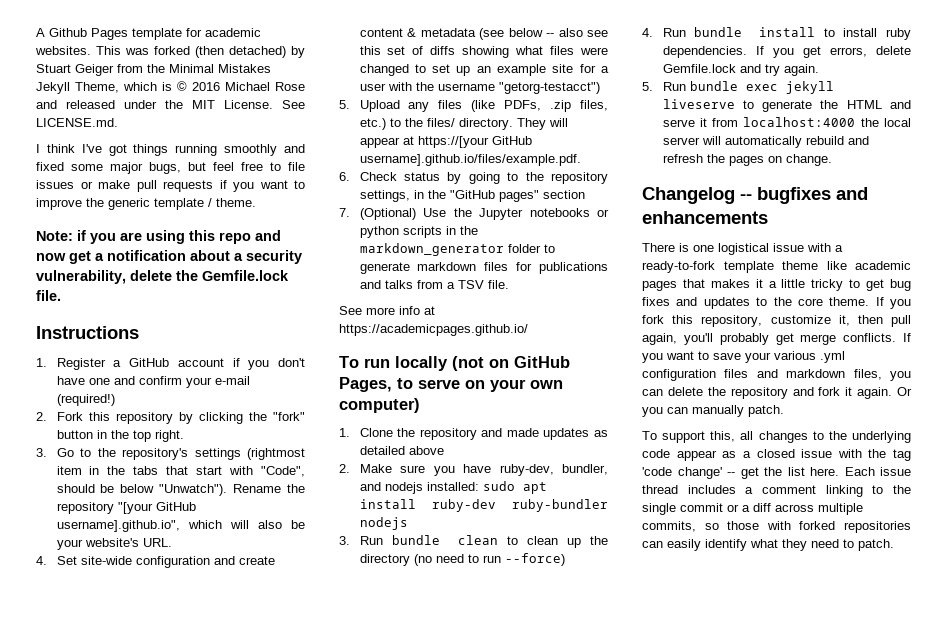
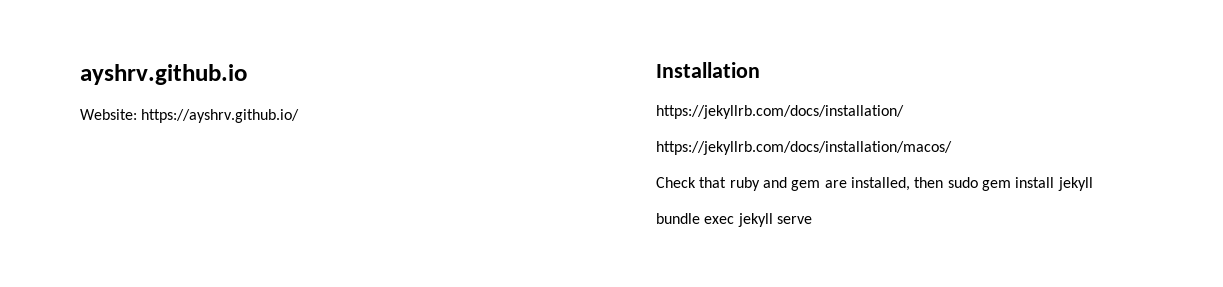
- A Github Pages template for academic websites. This was forked (then detached) by Stuart Geiger from the Minimal Mistakes Jekyll Theme, which is © 2016 Michael Rose and released under the MIT License. See LICENSE.md.
- I think I've got things running smoothly and fixed some major bugs, but feel free to file issues or make pull requests if you want to improve the generic template / theme.
- Note: if you are using this repo and now get a notification about a security vulnerability, delete the Gemfile.lock file.
- Instructions
- 1. Register a GitHub account if you don't have one and confirm your e-mail (required!)
- 2. Fork this repository by clicking the "fork" button in the top right.
- 3. Go to the repository's settings (rightmost item in the tabs that start with "Code", should be below "Unwatch"). Rename the repository "[your GitHub username].github.io", which will also be your website's URL.
- 4. Set site-wide configuration and create content & metadata (see below -- also see this set of diffs showing what files were changed to set up an example site for a user with the username "getorg-testacct")
- 5. Upload any files (like PDFs, .zip files, etc.) to the files/ directory. They will appear at https://[your GitHub username].github.io/files/example.pdf.
- 6. Check status by going to the repository settings, in the "GitHub pages" section
- 7. (Optional) Use the Jupyter notebooks or python scripts in the markdown_generator folder to generate markdown files for publications and talks from a TSV file.
- See more info at https://academicpages.github.io/
- To run locally (not on GitHub Pages, to serve on your own computer)
- 1. Clone the repository and made updates as detailed above
- 2. Make sure you have ruby-dev, bundler, and nodejs installed: sudo apt install ruby-dev ruby-bundler nodejs
- 3. Run bundle clean to clean up the directory (no need to run --force)
- 4. Run bundle install to install ruby dependencies. If you get errors, delete Gemfile.lock and try again.
- 5. Run bundle exec jekyll liveserve to generate the HTML and serve it from localhost:4000 the local server will automatically rebuild and refresh the pages on change.
- Changelog -- bugfixes and enhancements
- There is one logistical issue with a ready-to-fork template theme like academic pages that makes it a little tricky to get bug fixes and updates to the core theme. If you fork this repository, customize it, then pull again, you'll probably get merge conflicts. If you want to save your various .yml configuration files and markdown files, you can delete the repository and fork it again. Or you can manually patch.
- To support this, all changes to the underlying code appear as a closed issue with the tag 'code change' -- get the list here. Each issue thread includes a comment linking to the single commit or a diff across multiple commits, so those with forked repositories can easily identify what they need to patch.
+ ayshrv.github.io
+ Website: https://ayshrv.github.io/
+ Installation
+ https://jekyllrb.com/docs/installation/
+ https://jekyllrb.com/docs/installation/macos/
+ Check that ruby and gem are installed, then sudo gem install jekyll
+ bundle exec jekyll serve

